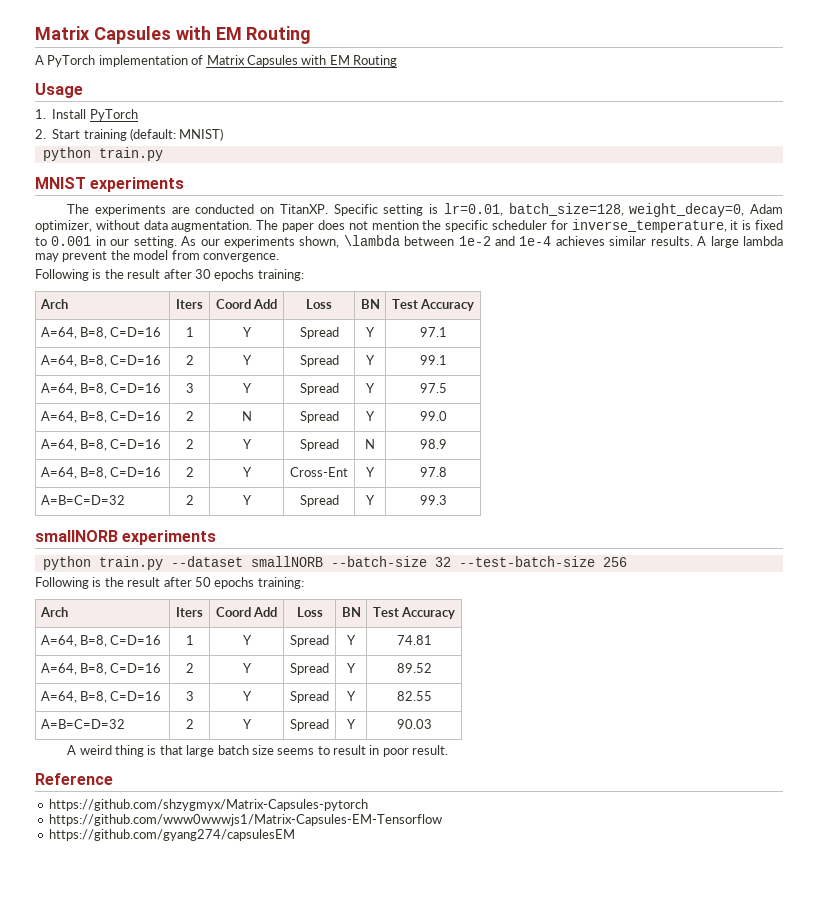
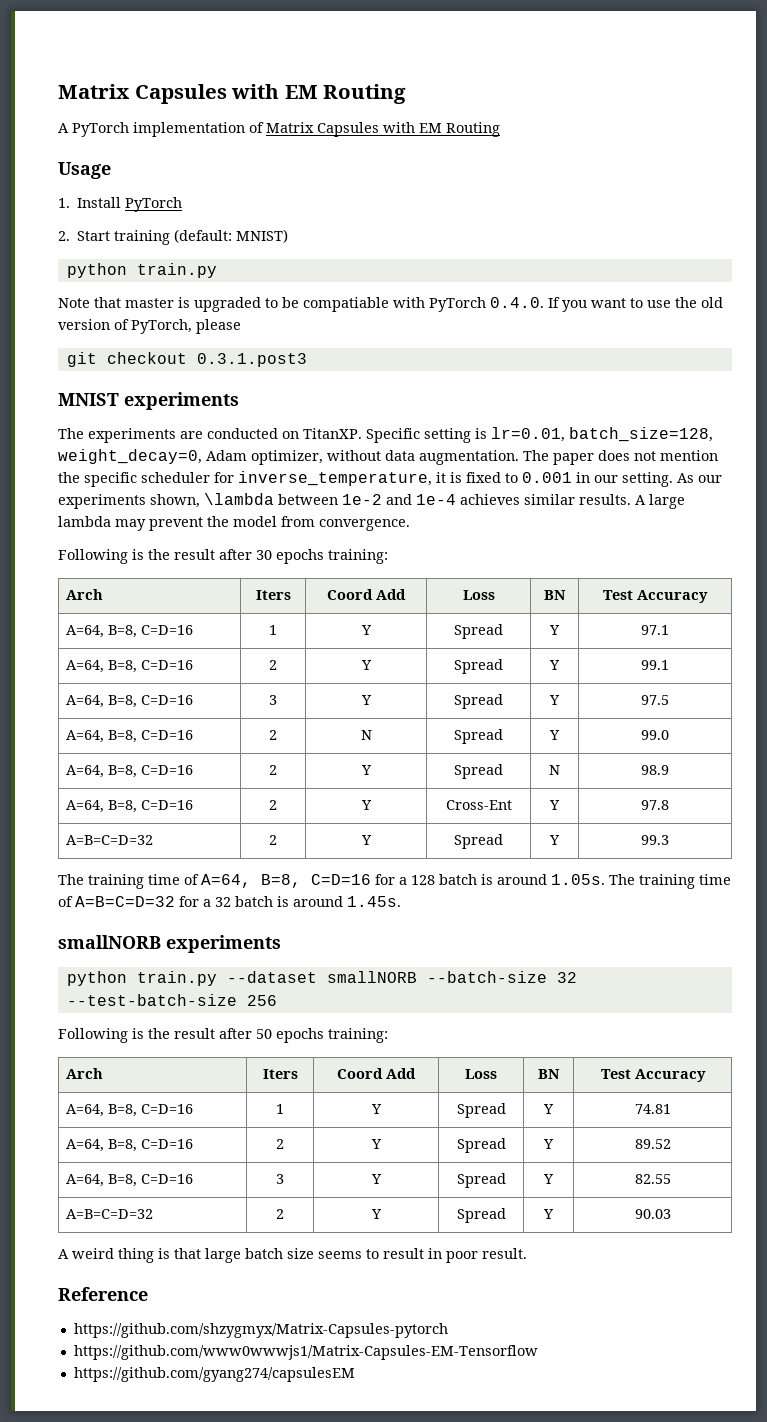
+ Note that master is upgraded to be compatiable with PyTorch 0.4.0. If you want to use the old version of PyTorch, please
+ git checkout 0.3.1.post3
+ The training time of A=64, B=8, C=D=16 for a 128 batch is around 1.05s. The training time of A=B=C=D=32 for a 32 batch is around 1.45s.

